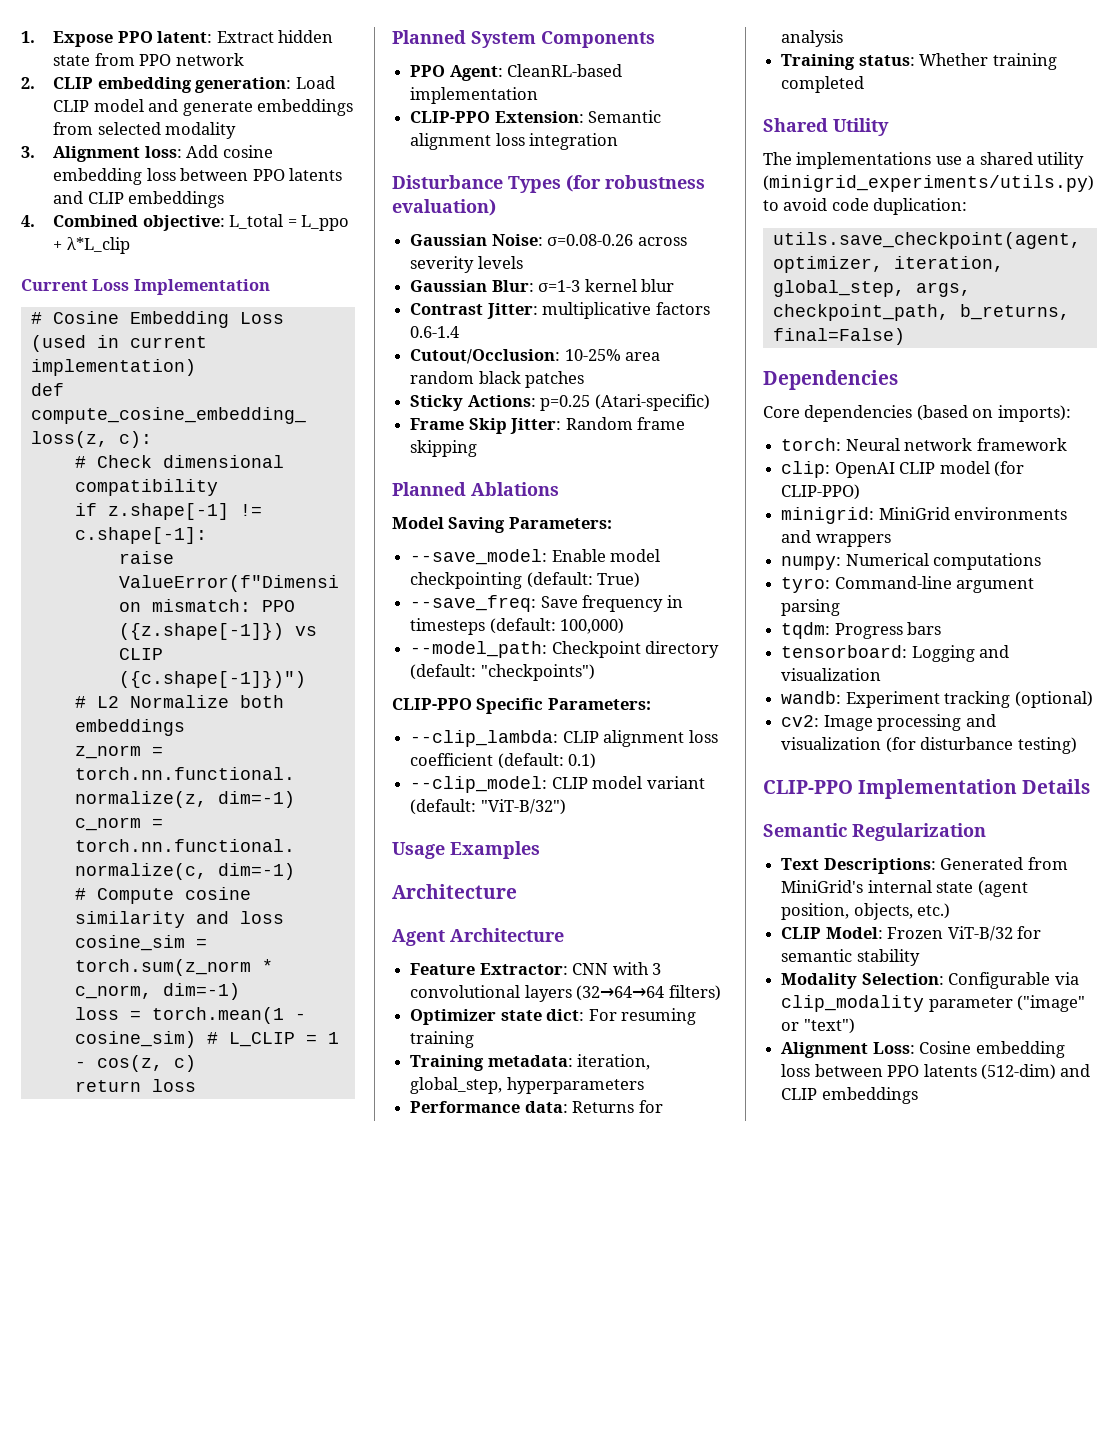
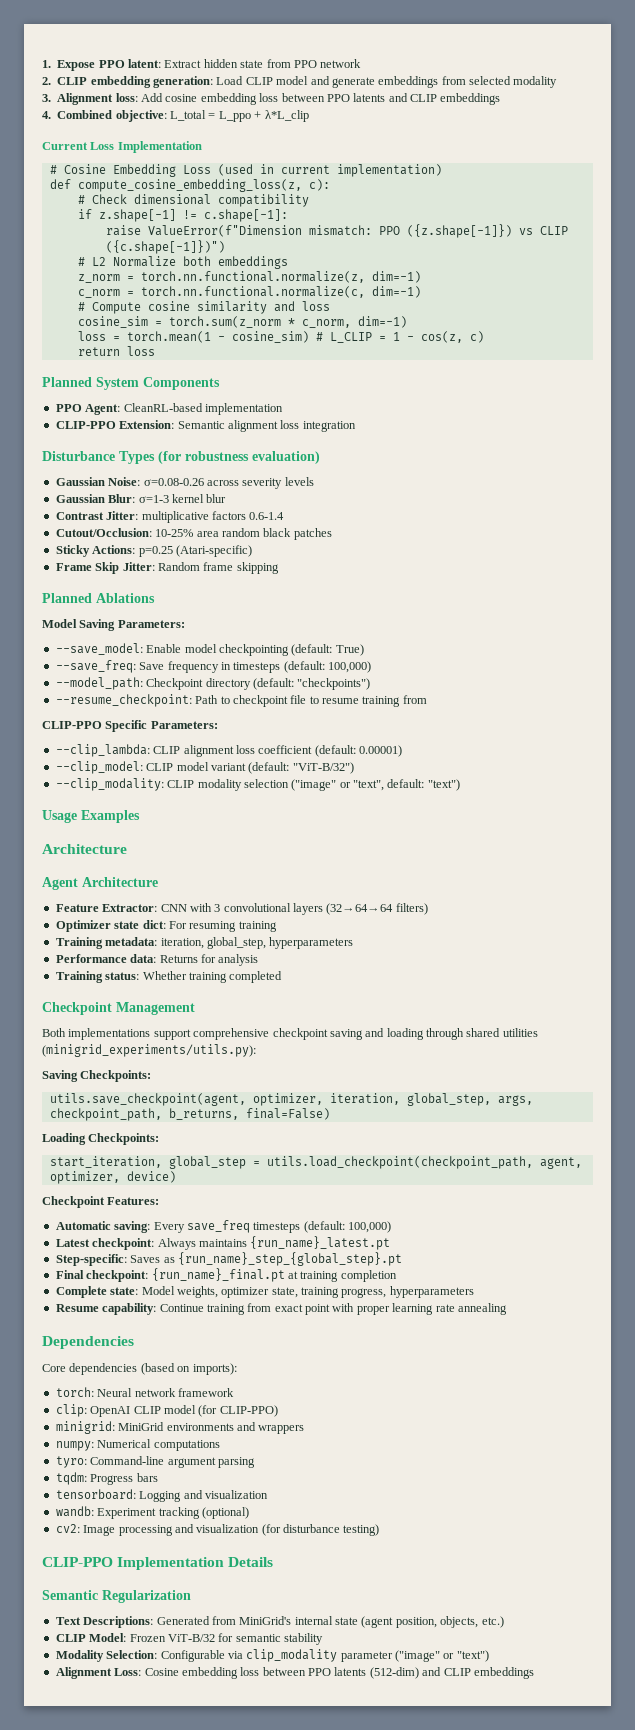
+ --resume_checkpoint: Path to checkpoint file to resume training from
- --clip_lambda: CLIP alignment loss coefficient (default: 0.1)
+ --clip_lambda: CLIP alignment loss coefficient (default: 0.00001)
+ --clip_modality: CLIP modality selection ("image" or "text", default: "text")
- Shared Utility
- The implementations use a shared utility (minigrid_experiments/utils.py) to avoid code duplication:
+ Checkpoint Management
+ Both implementations support comprehensive checkpoint saving and loading through shared utilities (minigrid_experiments/utils.py):
+ Saving Checkpoints:
+ Loading Checkpoints:
+ start_iteration, global_step = utils.load_checkpoint(checkpoint_path, agent, optimizer, device)
+ Checkpoint Features:
+ Automatic saving: Every save_freq timesteps (default: 100,000)
+ Latest checkpoint: Always maintains {run_name}_latest.pt
+ Step-specific: Saves as {run_name}_step_{global_step}.pt
+ Final checkpoint: {run_name}_final.pt at training completion
+ Complete state: Model weights, optimizer state, training progress, hyperparameters
+ Resume capability: Continue training from exact point with proper learning rate annealing

